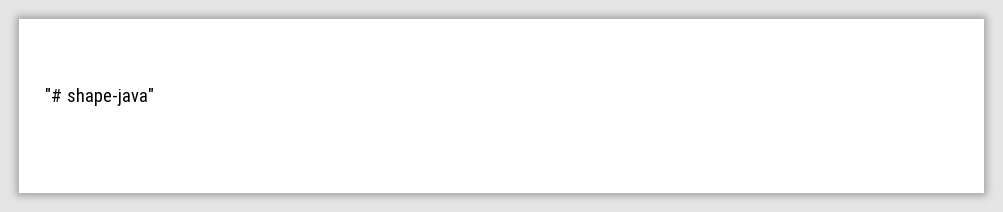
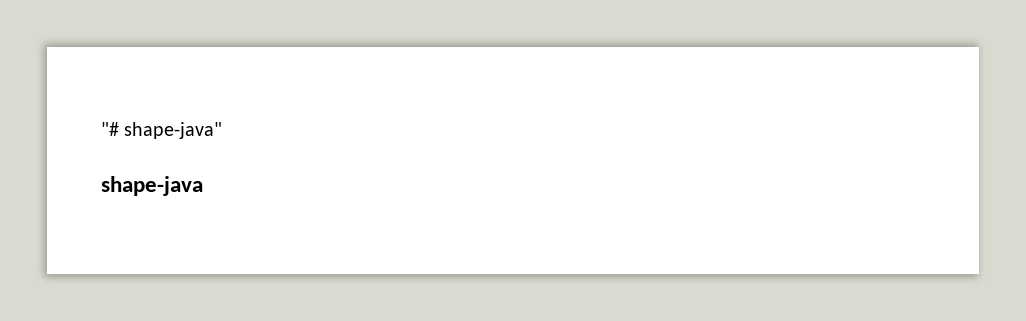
+ shape-java

